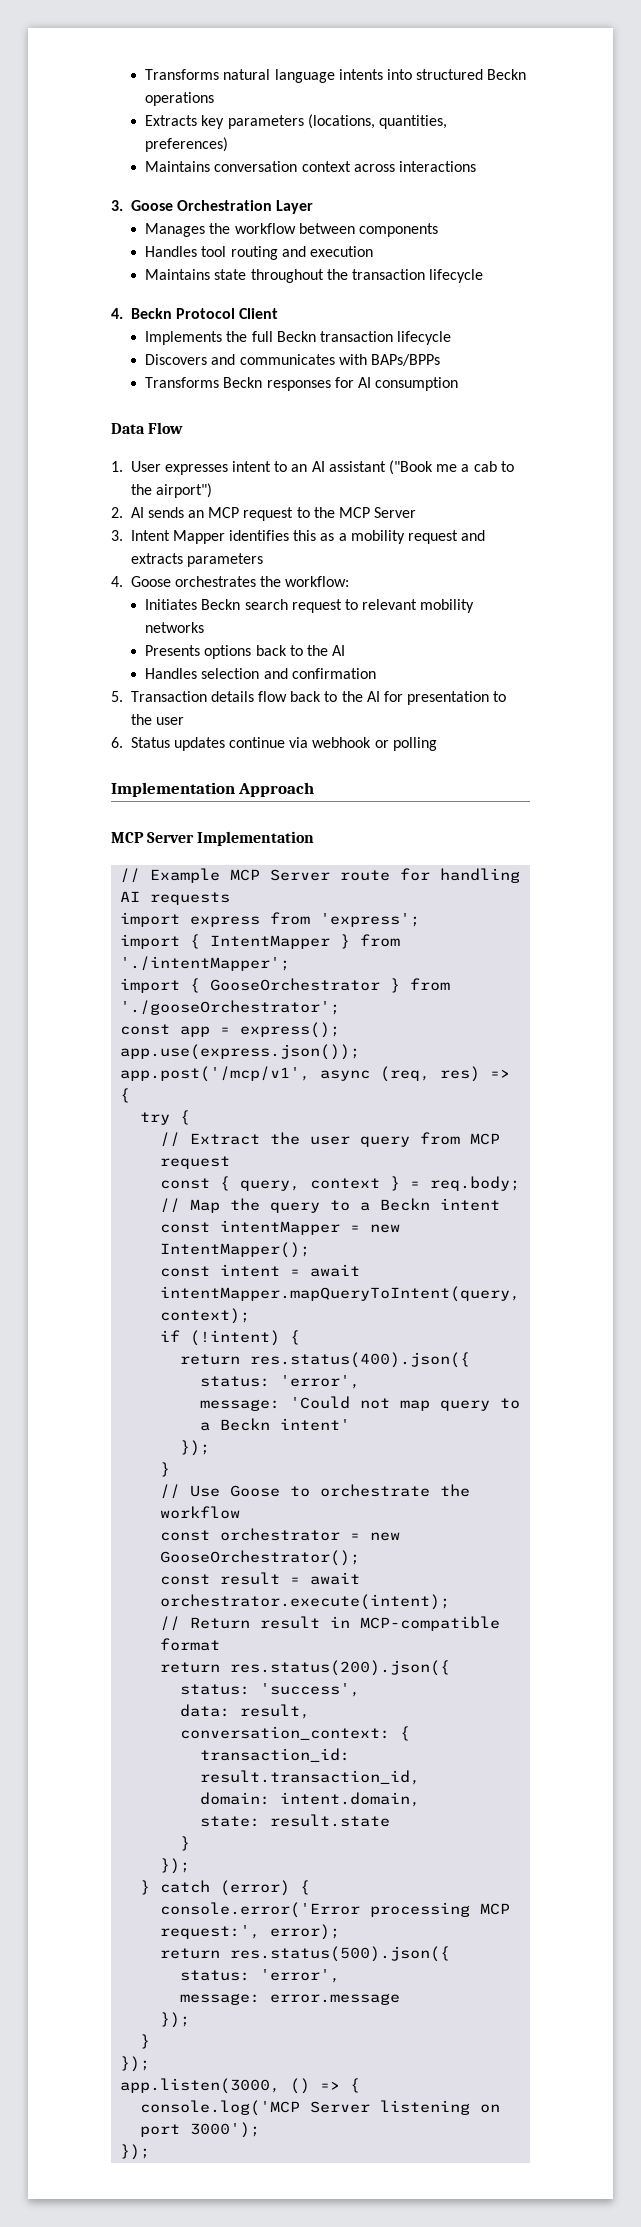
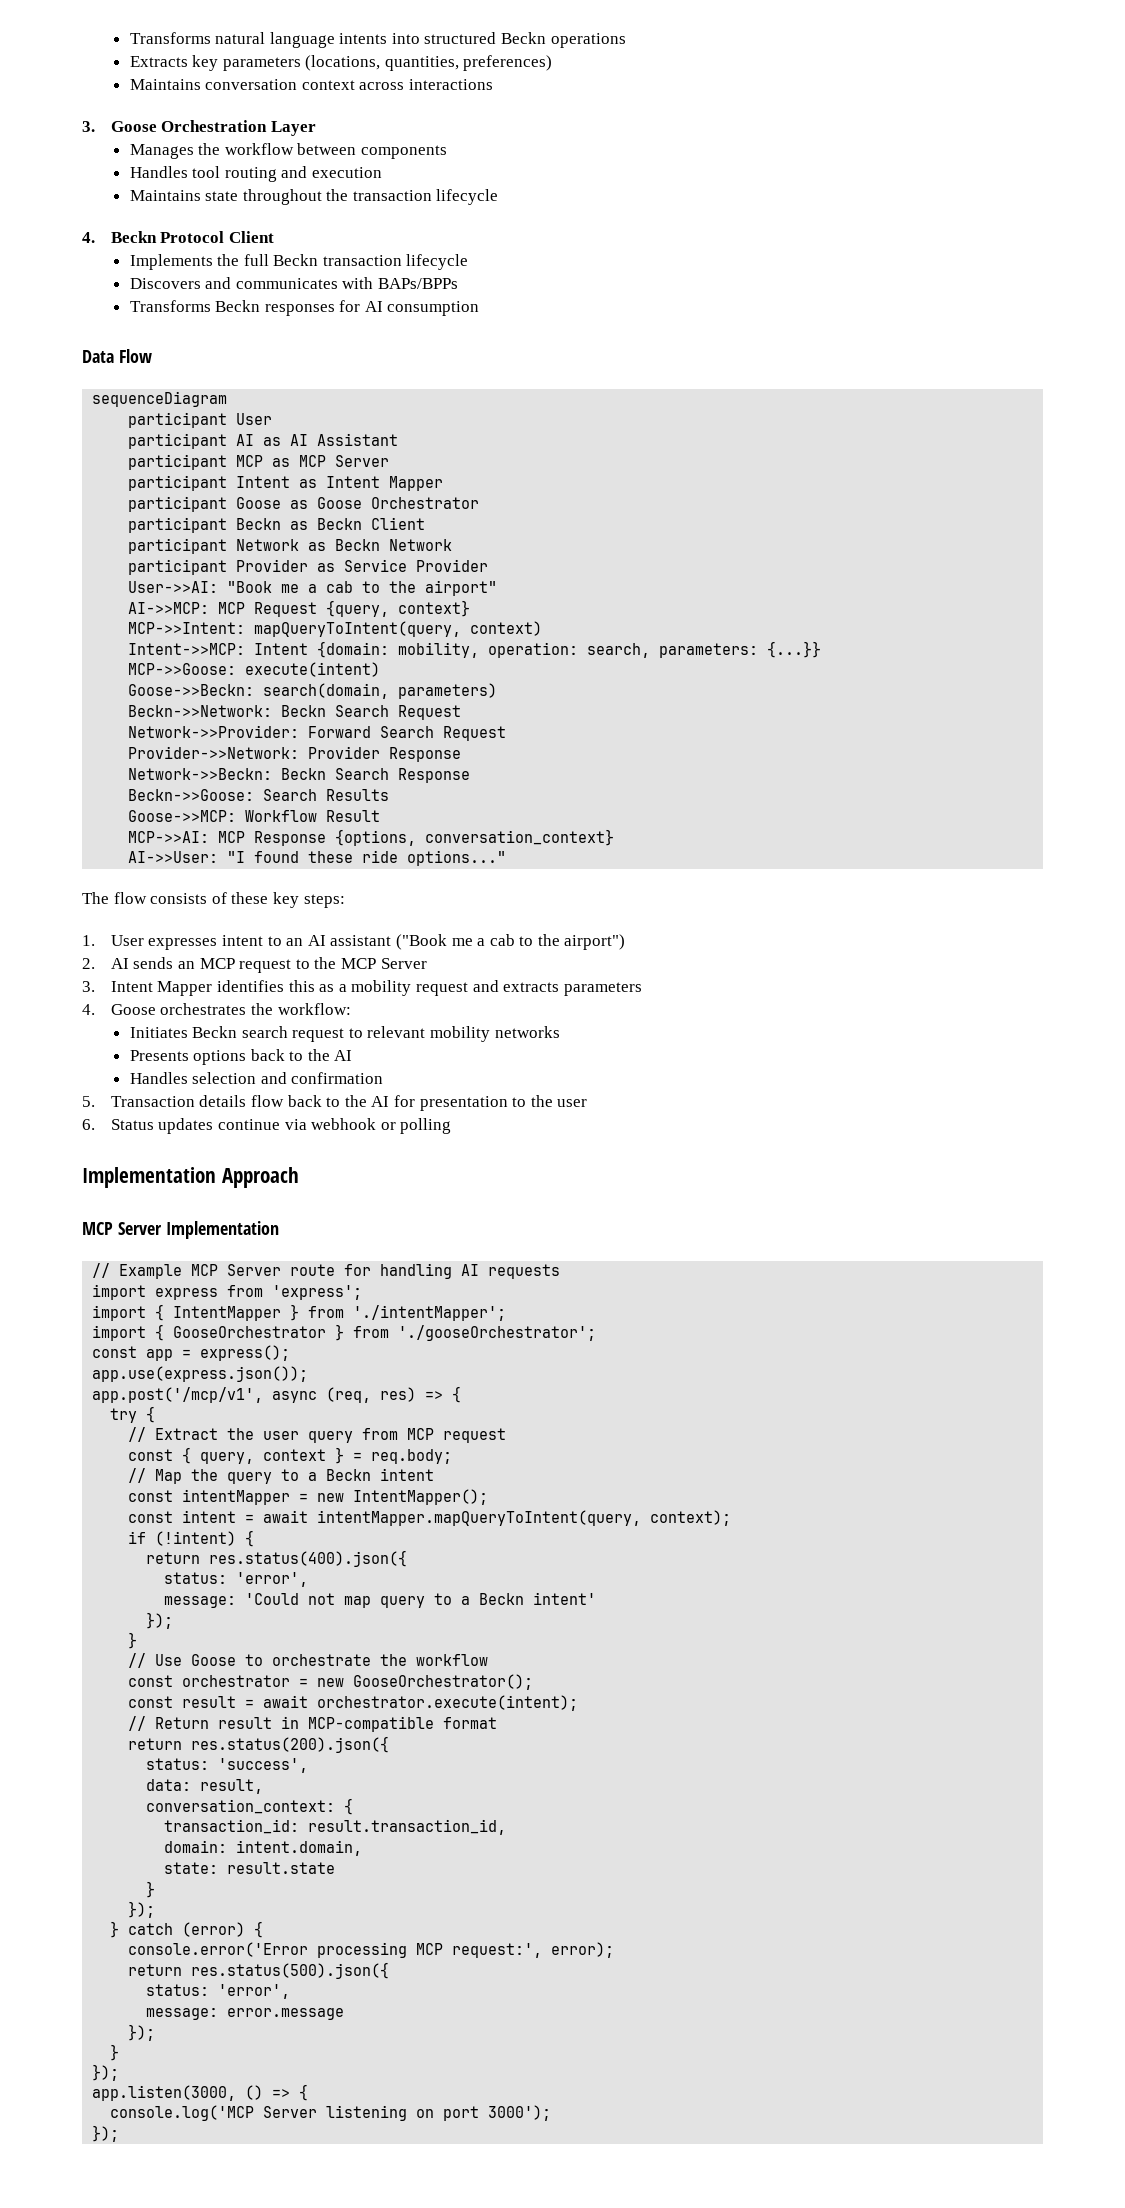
+ sequenceDiagram
+ participant User
+ participant AI as AI Assistant
+ participant MCP as MCP Server
+ participant Intent as Intent Mapper
+ participant Goose as Goose Orchestrator
+ participant Beckn as Beckn Client
+ participant Network as Beckn Network
+ participant Provider as Service Provider
+ User->>AI: "Book me a cab to the airport"
+ AI->>MCP: MCP Request {query, context}
+ MCP->>Intent: mapQueryToIntent(query, context)
+ Intent->>MCP: Intent {domain: mobility, operation: search, parameters: {...}}
+ MCP->>Goose: execute(intent)
+ Goose->>Beckn: search(domain, parameters)
+ Beckn->>Network: Beckn Search Request
+ Network->>Provider: Forward Search Request
+ Provider->>Network: Provider Response
+ Network->>Beckn: Beckn Search Response
+ Beckn->>Goose: Search Results
+ Goose->>MCP: Workflow Result
+ MCP->>AI: MCP Response {options, conversation_context}
+ AI->>User: "I found these ride options..."
+ The flow consists of these key steps:

